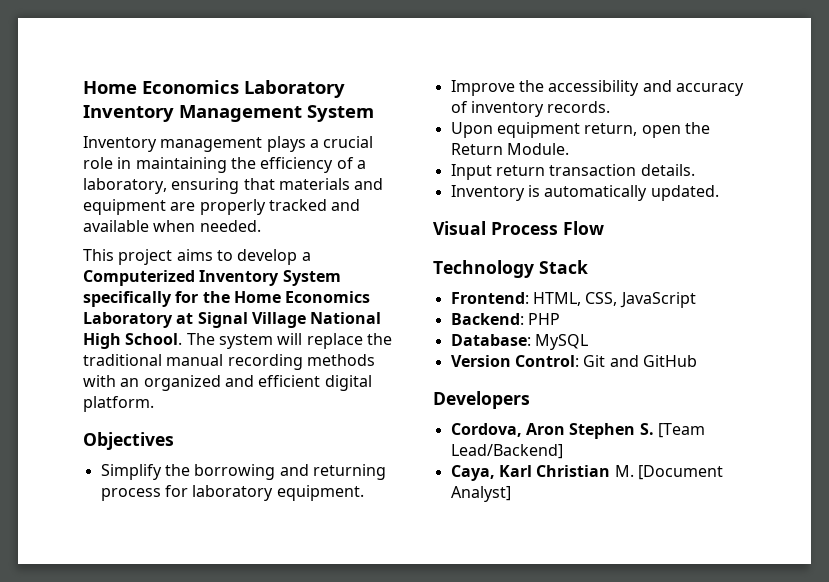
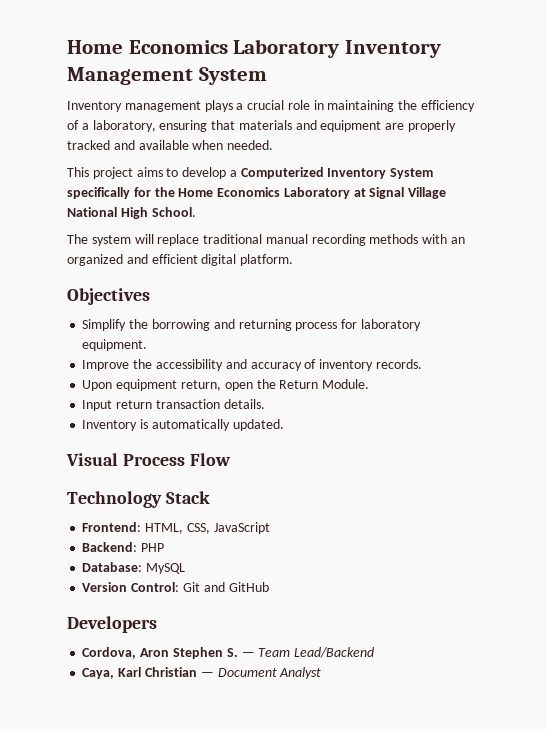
- This project aims to develop a Computerized Inventory System specifically for the Home Economics Laboratory at Signal Village National High School. The system will replace the traditional manual recording methods with an organized and efficient digital platform.
+ This project aims to develop a Computerized Inventory System specifically for the Home Economics Laboratory at Signal Village National High School.
+ The system will replace traditional manual recording methods with an organized and efficient digital platform.
- Cordova, Aron Stephen S. [Team Lead/Backend]
+ Cordova, Aron Stephen S. — Team Lead/Backend
- Caya, Karl Christian M. [Document Analyst]
+ Caya, Karl Christian — Document Analyst

